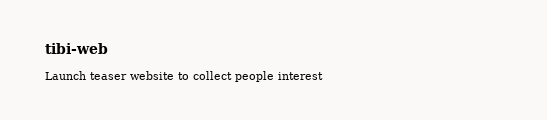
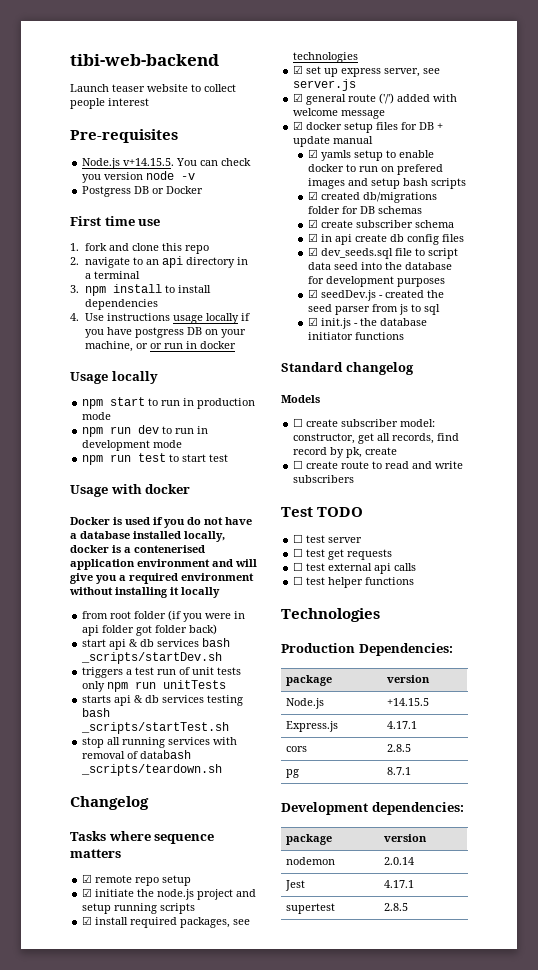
- tibi-web
+ tibi-web-backend
+ Pre-requisites
+ Node.js v+14.15.5. You can check you version node -v
+ Postgress DB or Docker
+ First time use
+ 1. fork and clone this repo
+ 2. navigate to an api directory in a terminal
+ 3. npm install to install dependencies
+ 4. Use instructions usage locally if you have postgress DB on your machine, or or run in docker
+ Usage locally
+ npm start to run in production mode
+ npm run dev to run in development mode
+ npm run test to start test
+ Usage with docker
+ Docker is used if you do not have a database installed locally, docker is a contenerised application environment and will give you a required environment without installing it locally
+ from root folder (if you were in api folder got folder back)
+ start api & db services bash _scripts/startDev.sh
+ triggers a test run of unit tests only npm run unitTests
+ starts api & db services testing bash _scripts/startTest.sh
+ stop all running services with removal of databash _scripts/teardown.sh
+ Changelog
+ Tasks where sequence matters
+ ☑ remote repo setup
+ ☑ initiate the node.js project and setup running scripts
+ ☑ install required packages, see technologies
+ ☑ set up express server, see server.js
+ ☑ general route ('/') added with welcome message
+ ☑ docker setup files for DB + update manual
+ ☑ yamls setup to enable docker to run on prefered images and setup bash scripts
+ ☑ created db/migrations folder for DB schemas
+ ☑ create subscriber schema
+ ☑ in api create db config files
+ ☑ dev_seeds.sql file to script data seed into the database for development purposes
+ ☑ seedDev.js - created the seed parser from js to sql
+ ☑ init.js - the database initiator functions
+ Standard changelog
+ Models
+ ☐ create subscriber model: constructor, get all records, find record by pk, create
+ ☐ create route to read and write subscribers
+ Test TODO
+ ☐ test server
+ ☐ test get requests
+ ☐ test external api calls
+ ☐ test helper functions
+ Technologies
+ Production Dependencies:
+ package | version
+ Node.js | +14.15.5
+ Express.js | 4.17.1
+ cors | 2.8.5
+ pg | 8.7.1
+ Development dependencies:
+ package | version
+ nodemon | 2.0.14
+ Jest | 4.17.1
+ supertest | 2.8.5

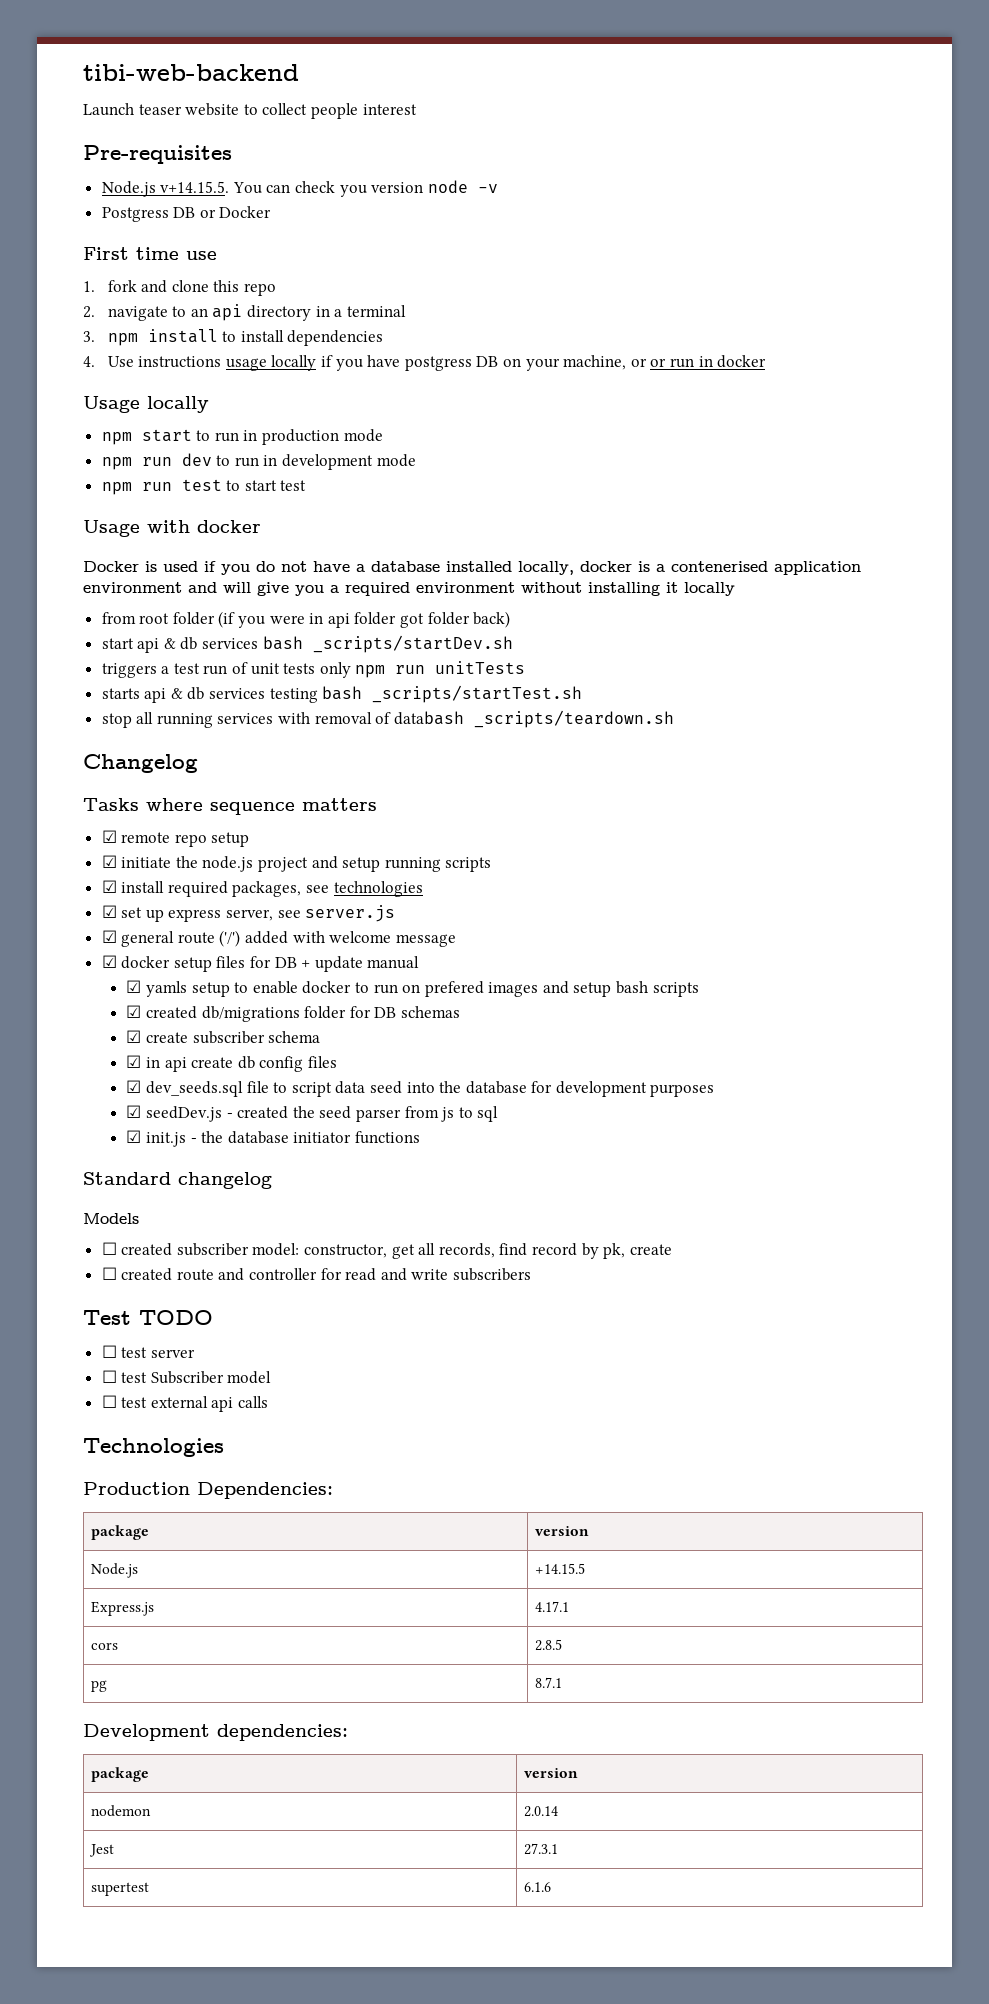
- ☐ create subscriber model: constructor, get all records, find record by pk, create
+ ☐ created subscriber model: constructor, get all records, find record by pk, create
- ☐ create route to read and write subscribers
+ ☐ created route and controller for read and write subscribers
- ☐ test get requests
+ ☐ test Subscriber model
- ☐ test helper functions
- Jest | 4.17.1
+ Jest | 27.3.1
- supertest | 2.8.5
+ supertest | 6.1.6

